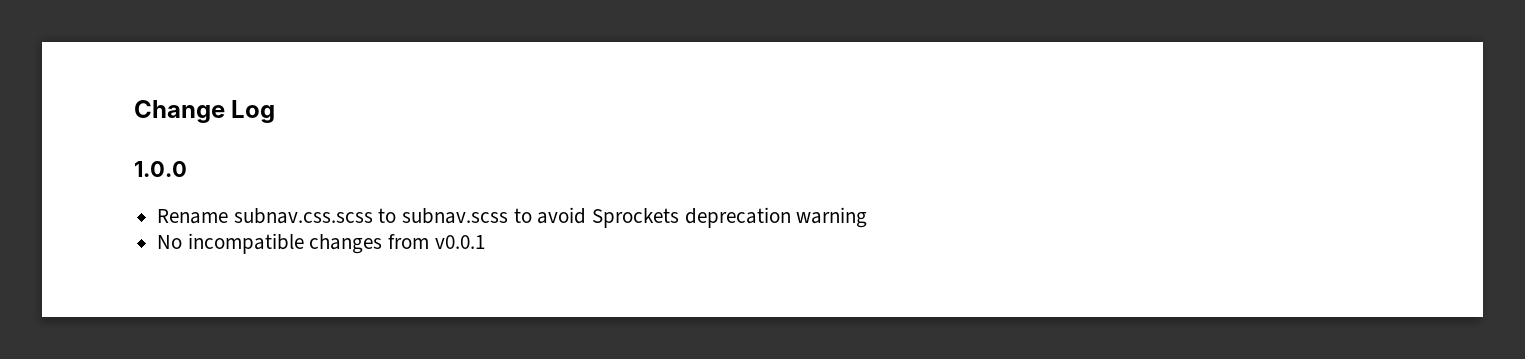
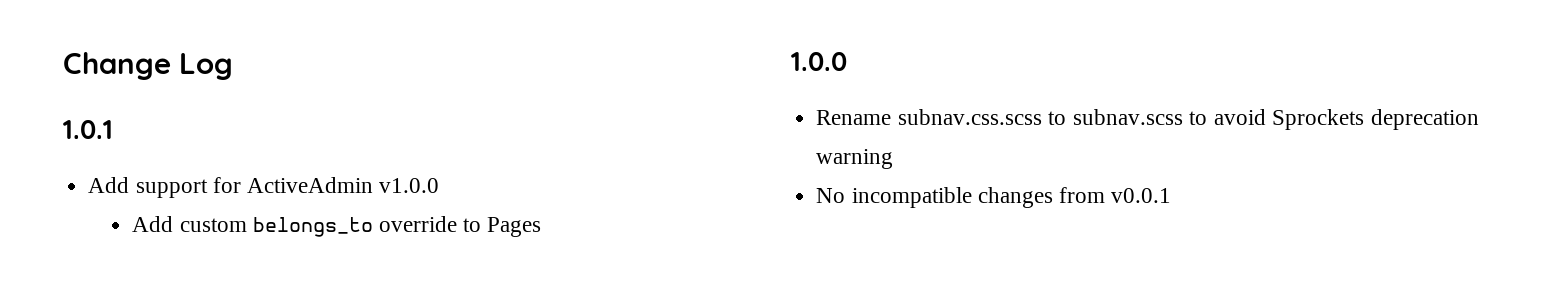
+ 1.0.1
+ Add support for ActiveAdmin v1.0.0
+ Add custom belongs_to override to Pages

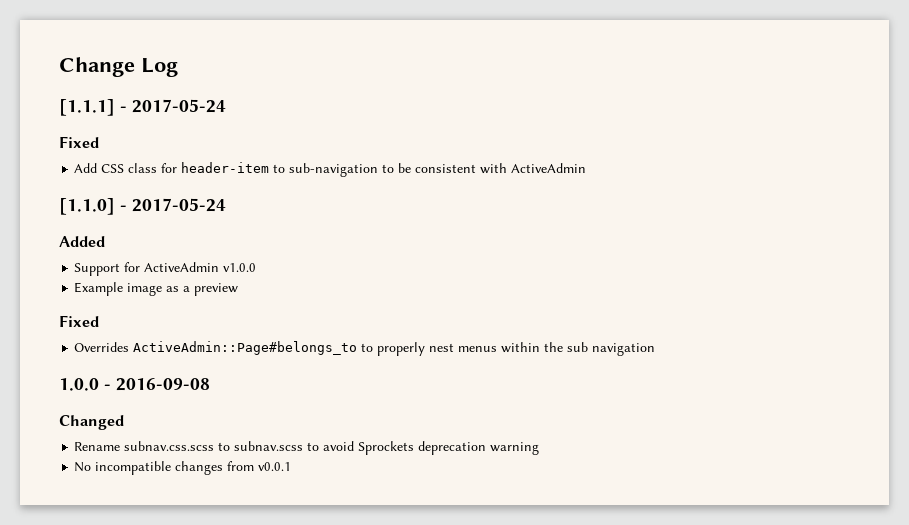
- 1.0.1
- Add support for ActiveAdmin v1.0.0
- Add custom belongs_to override to Pages
- 1.0.0
+ [1.1.1] - 2017-05-24
+ Fixed
+ Add CSS class for header-item to sub-navigation to be consistent with ActiveAdmin
+ [1.1.0] - 2017-05-24
+ Added
+ Support for ActiveAdmin v1.0.0
+ Example image as a preview
+ Fixed
+ Overrides ActiveAdmin::Page#belongs_to to properly nest menus within the sub navigation
+ 1.0.0 - 2016-09-08
+ Changed

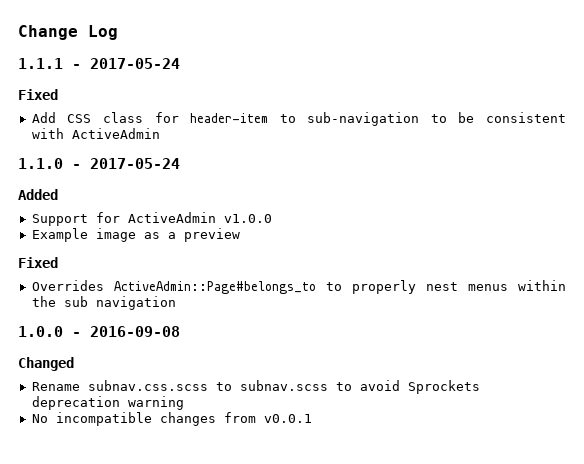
- [1.1.1] - 2017-05-24
+ 1.1.1 - 2017-05-24
- [1.1.0] - 2017-05-24
+ 1.1.0 - 2017-05-24

